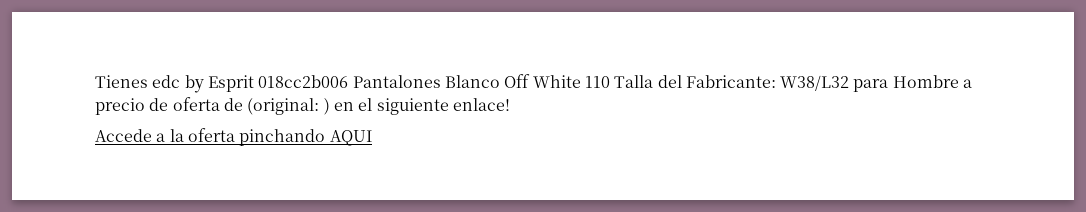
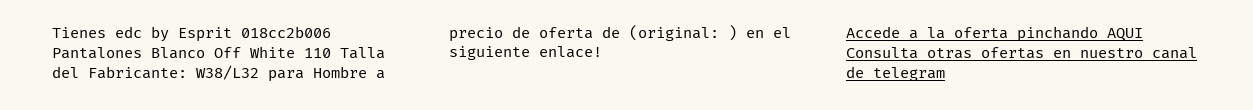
- Accede a la oferta pinchando AQUI
+ Accede a la oferta pinchando AQUI Consulta otras ofertas en nuestro canal de telegram

